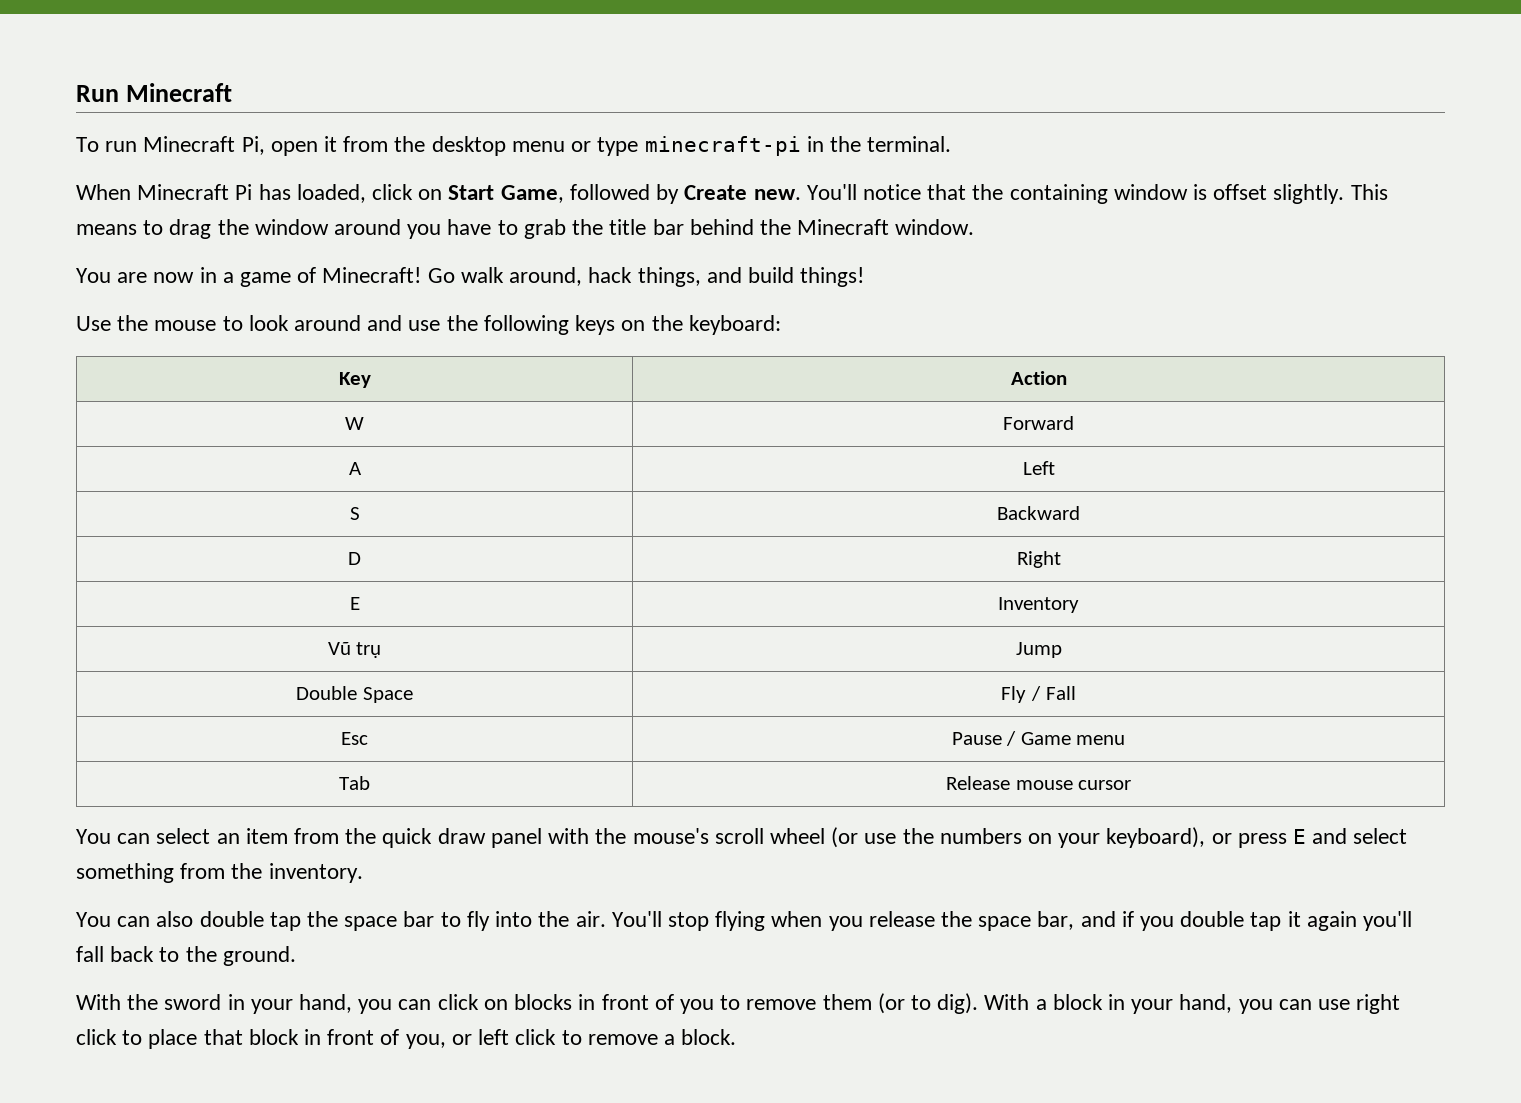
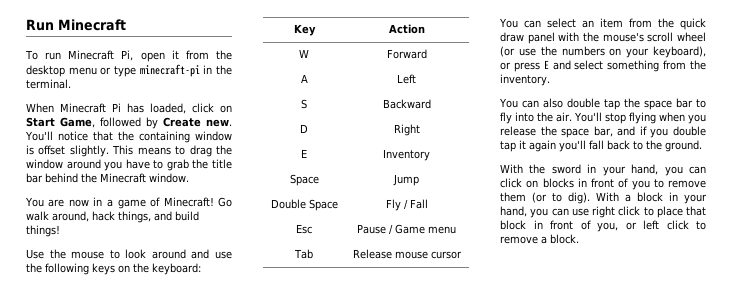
- Vũ trụ | Jump
+ Space | Jump

